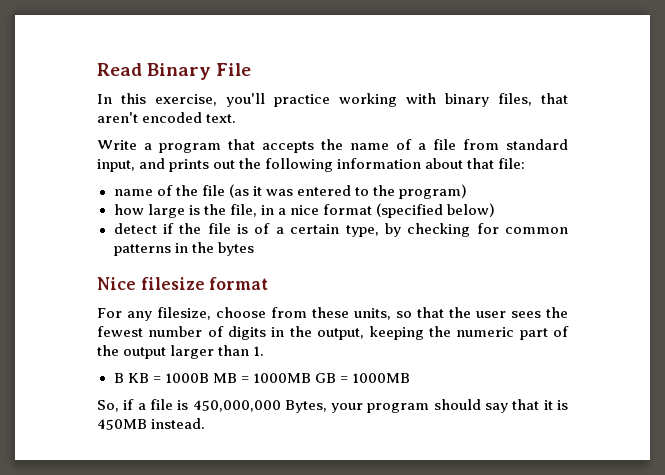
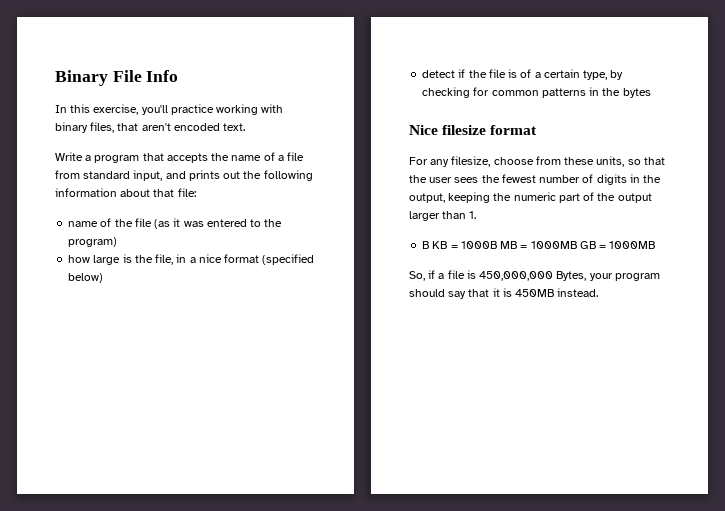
- Read Binary File
+ Binary File Info

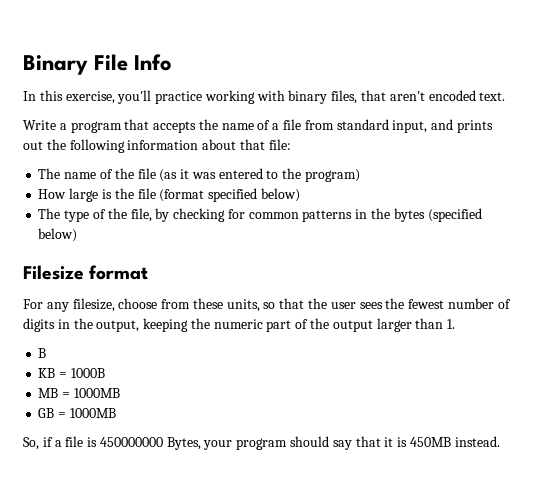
- name of the file (as it was entered to the program)
+ The name of the file (as it was entered to the program)
- how large is the file, in a nice format (specified below)
- detect if the file is of a certain type, by checking for common patterns in the bytes
- Nice filesize format
+ How large is the file (format specified below)
+ The type of the file, by checking for common patterns in the bytes (specified below)
+ Filesize format
- B KB = 1000B MB = 1000MB GB = 1000MB
+ B
+ KB = 1000B
+ MB = 1000MB
+ GB = 1000MB
- So, if a file is 450,000,000 Bytes, your program should say that it is 450MB instead.
+ So, if a file is 450000000 Bytes, your program should say that it is 450MB instead.

